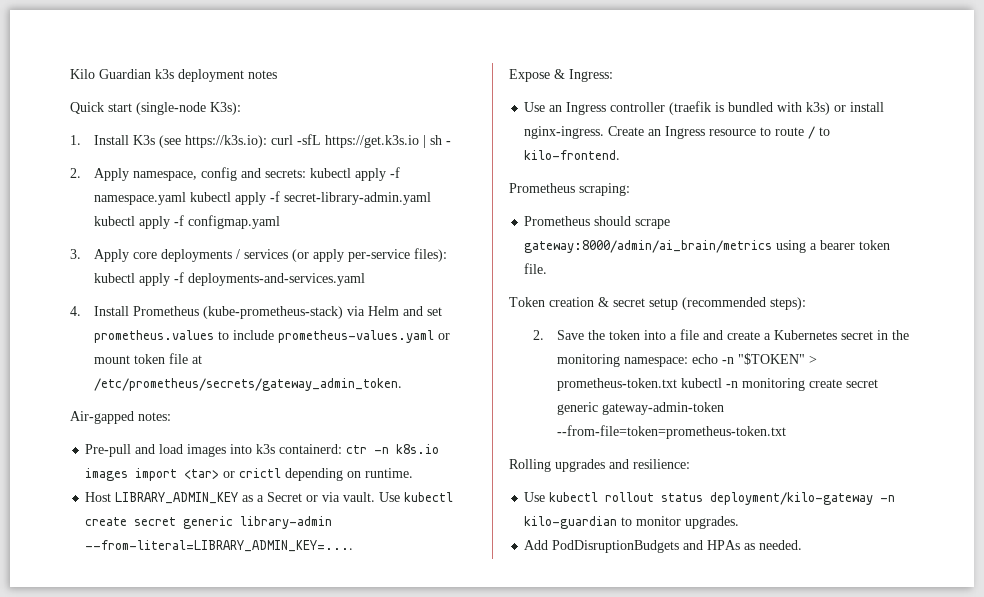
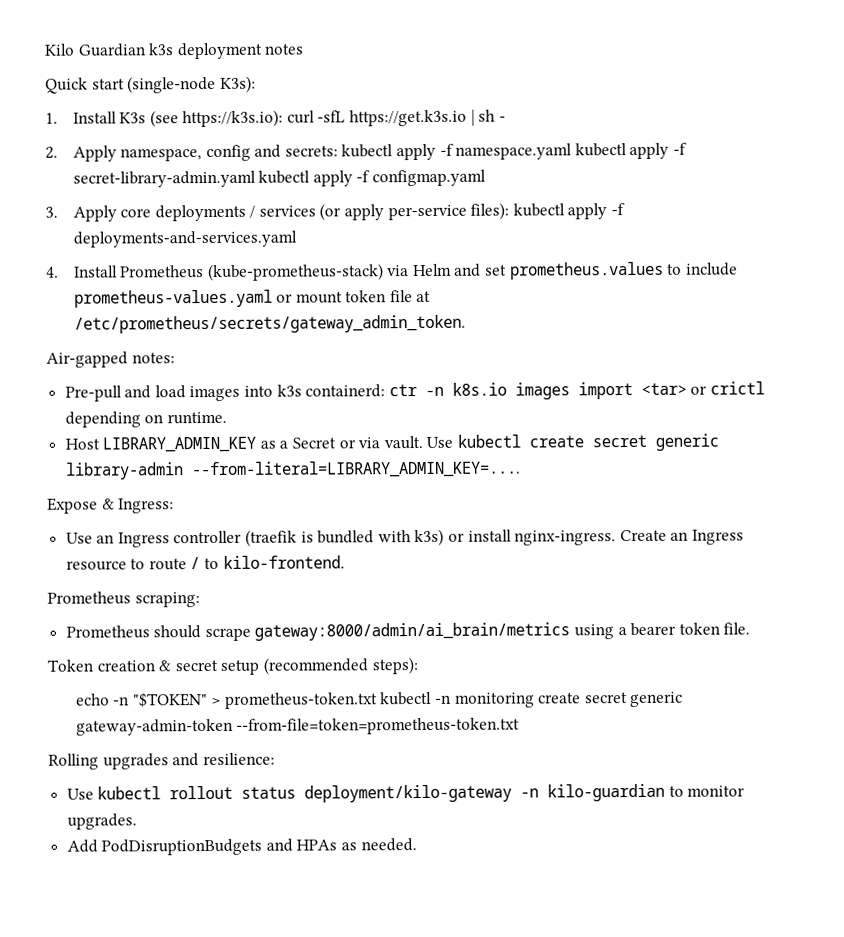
- 2. Save the token into a file and create a Kubernetes secret in the monitoring namespace: echo -n "$TOKEN" > prometheus-token.txt kubectl -n monitoring create secret generic gateway-admin-token --from-file=token=prometheus-token.txt
+ echo -n "$TOKEN" > prometheus-token.txt kubectl -n monitoring create secret generic gateway-admin-token --from-file=token=prometheus-token.txt

